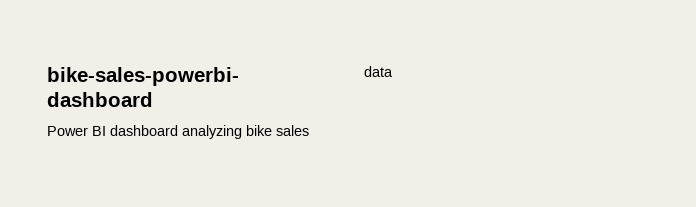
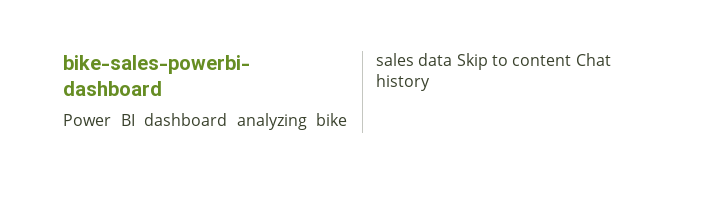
- Power BI dashboard analyzing bike sales data
+ Power BI dashboard analyzing bike sales data Skip to content Chat history

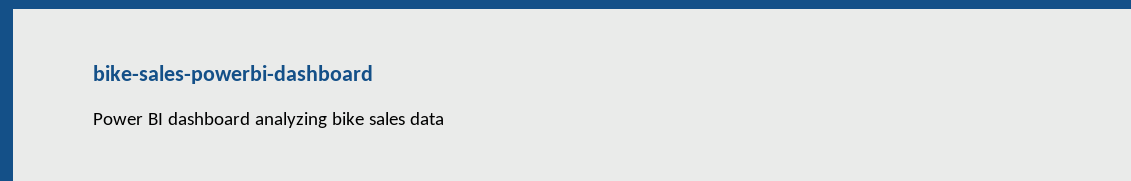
- Power BI dashboard analyzing bike sales data Skip to content Chat history
+ Power BI dashboard analyzing bike sales data

